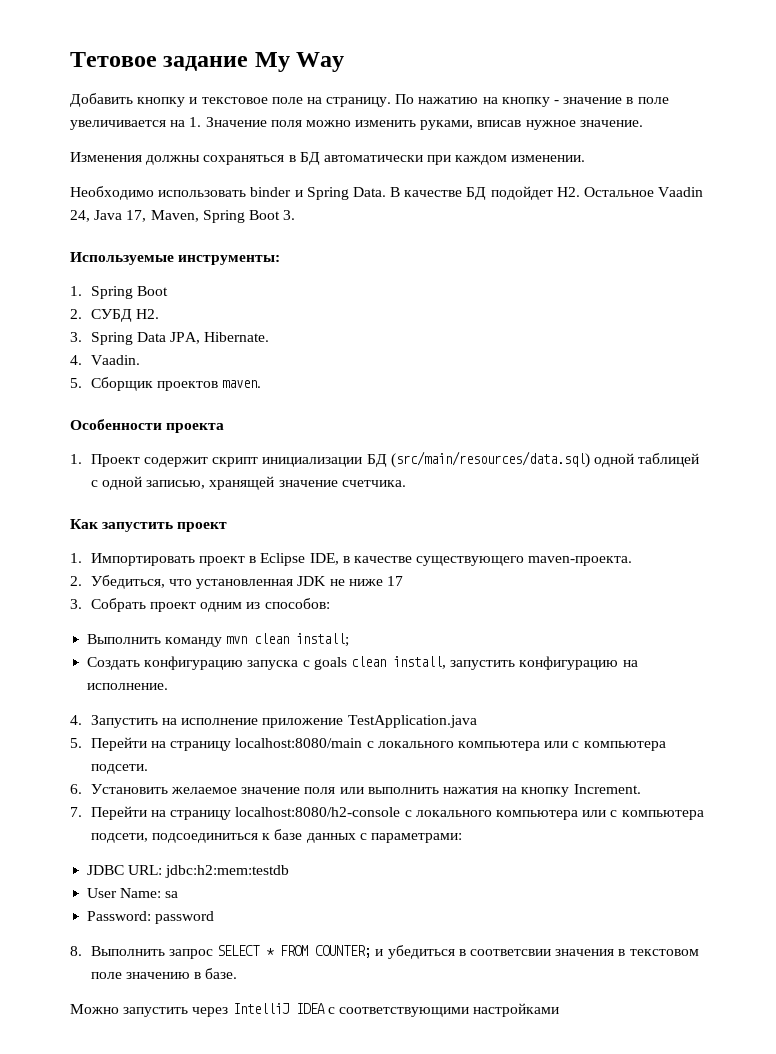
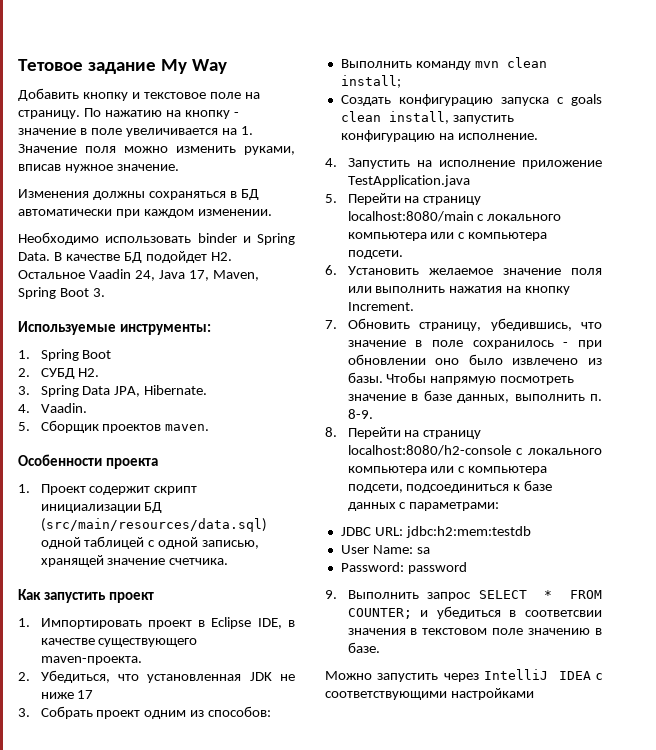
- 7. Перейти на страницу localhost:8080/h2-console с локального компьютера или с компьютера подсети, подсоединиться к базе данных с параметрами:
+ 7. Обновить страницу, убедившись, что значение в поле сохранилось - при обновлении оно было извлечено из базы. Чтобы напрямую посмотреть значение в базе данных, выполнить п. 8-9.
+ 8. Перейти на страницу localhost:8080/h2-console с локального компьютера или с компьютера подсети, подсоединиться к базе данных с параметрами:
- 8. Выполнить запрос SELECT * FROM COUNTER; и убедиться в соответсвии значения в текстовом поле значению в базе.
+ 9. Выполнить запрос SELECT * FROM COUNTER; и убедиться в соответсвии значения в текстовом поле значению в базе.

